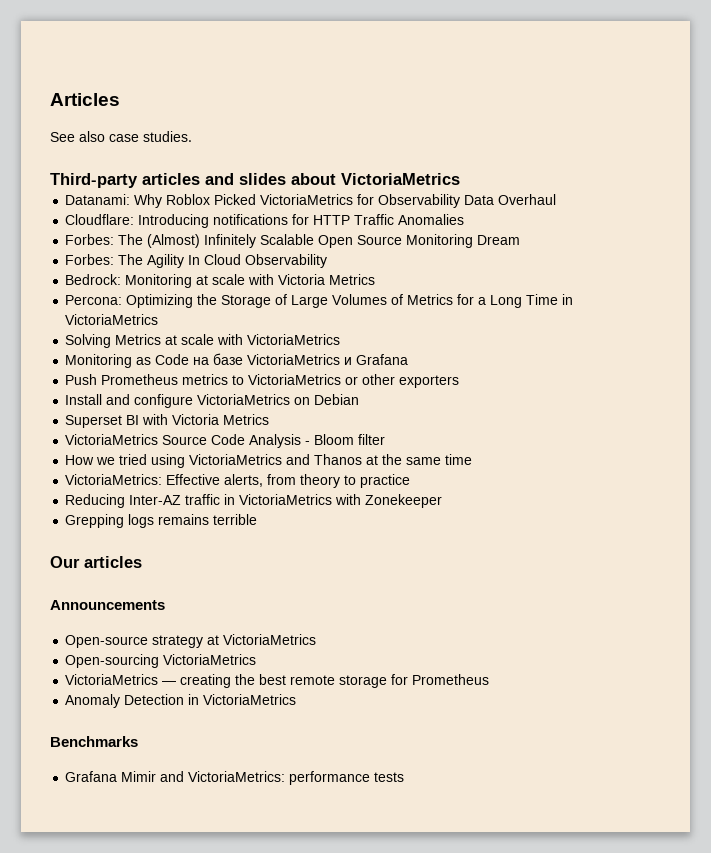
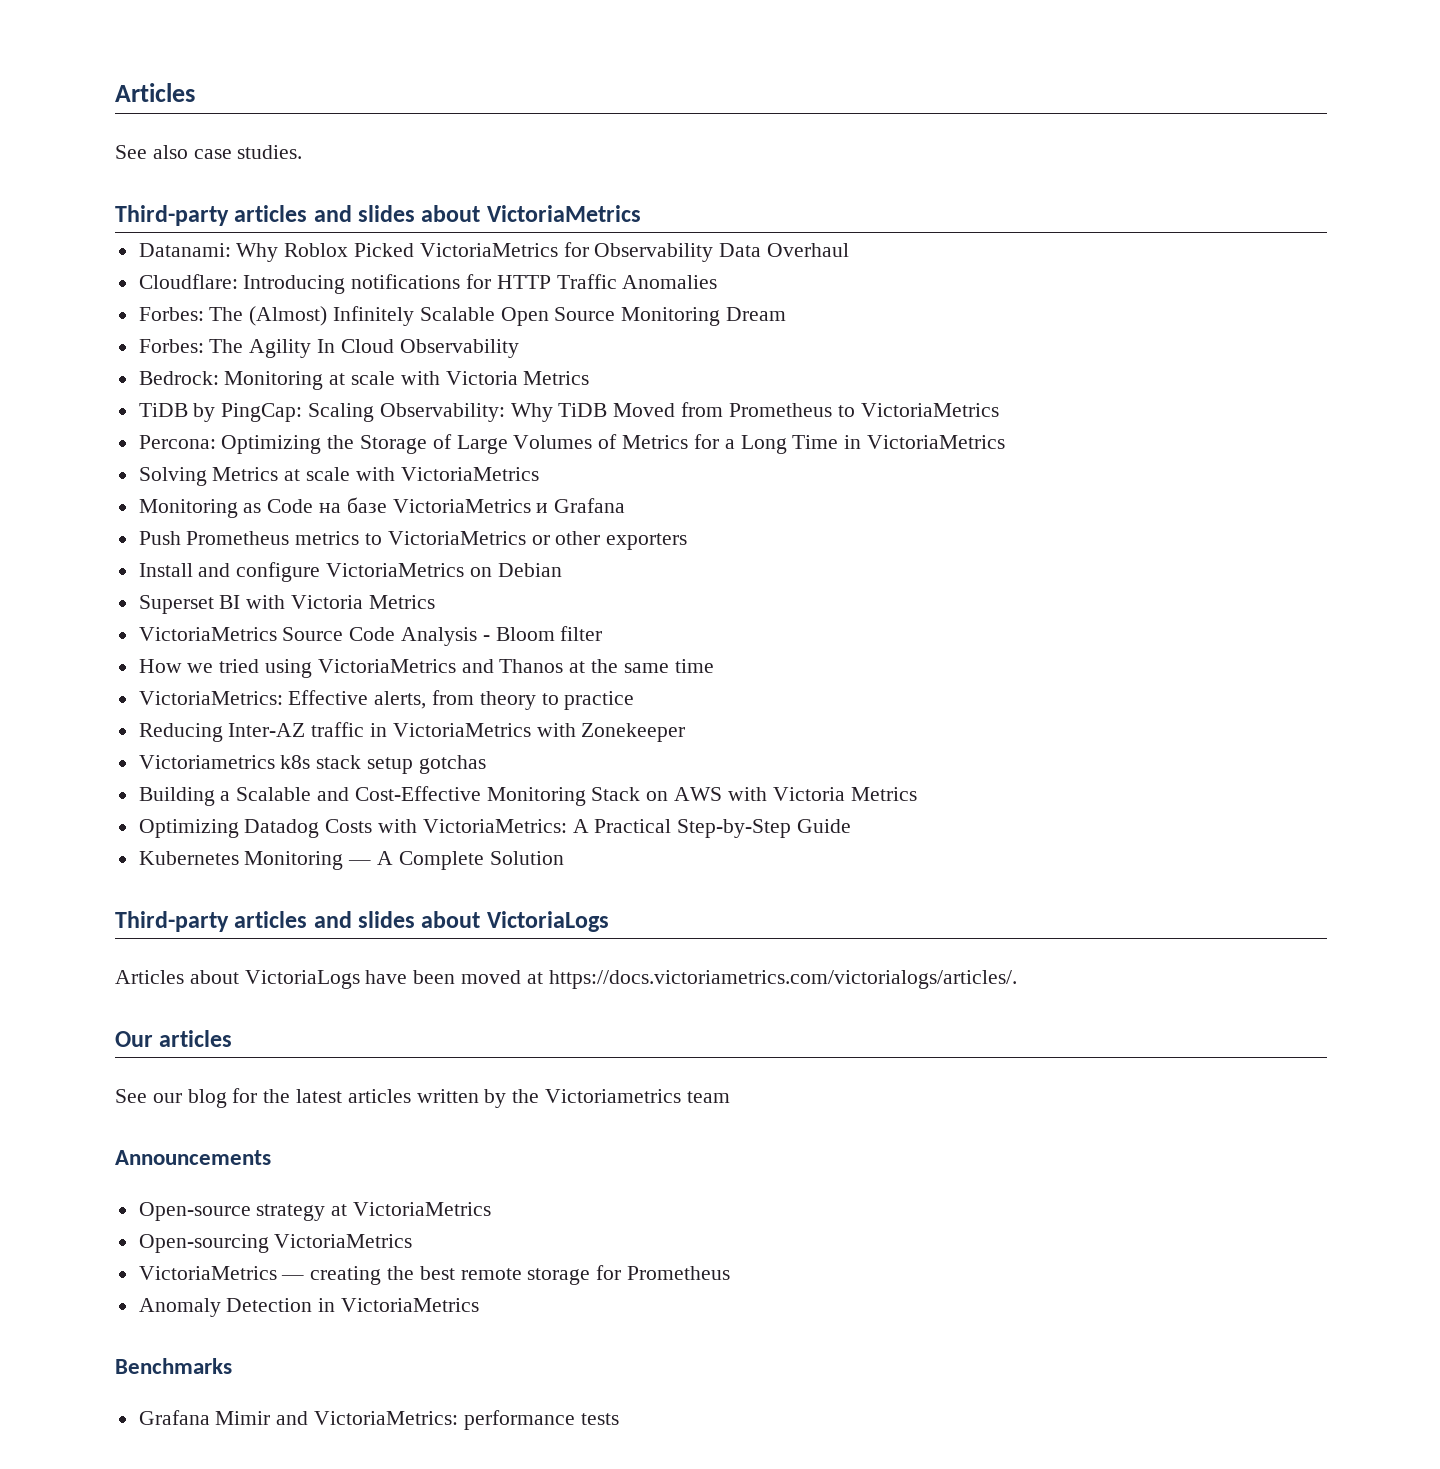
+ TiDB by PingCap: Scaling Observability: Why TiDB Moved from Prometheus to VictoriaMetrics
- Grepping logs remains terrible
+ Victoriametrics k8s stack setup gotchas
+ Building a Scalable and Cost-Effective Monitoring Stack on AWS with Victoria Metrics
+ Optimizing Datadog Costs with VictoriaMetrics: A Practical Step-by-Step Guide
+ Kubernetes Monitoring — A Complete Solution
+ Third-party articles and slides about VictoriaLogs
+ Articles about VictoriaLogs have been moved at https://docs.victoriametrics.com/victorialogs/articles/.
  Our articles
+ See our blog for the latest articles written by the Victoriametrics team

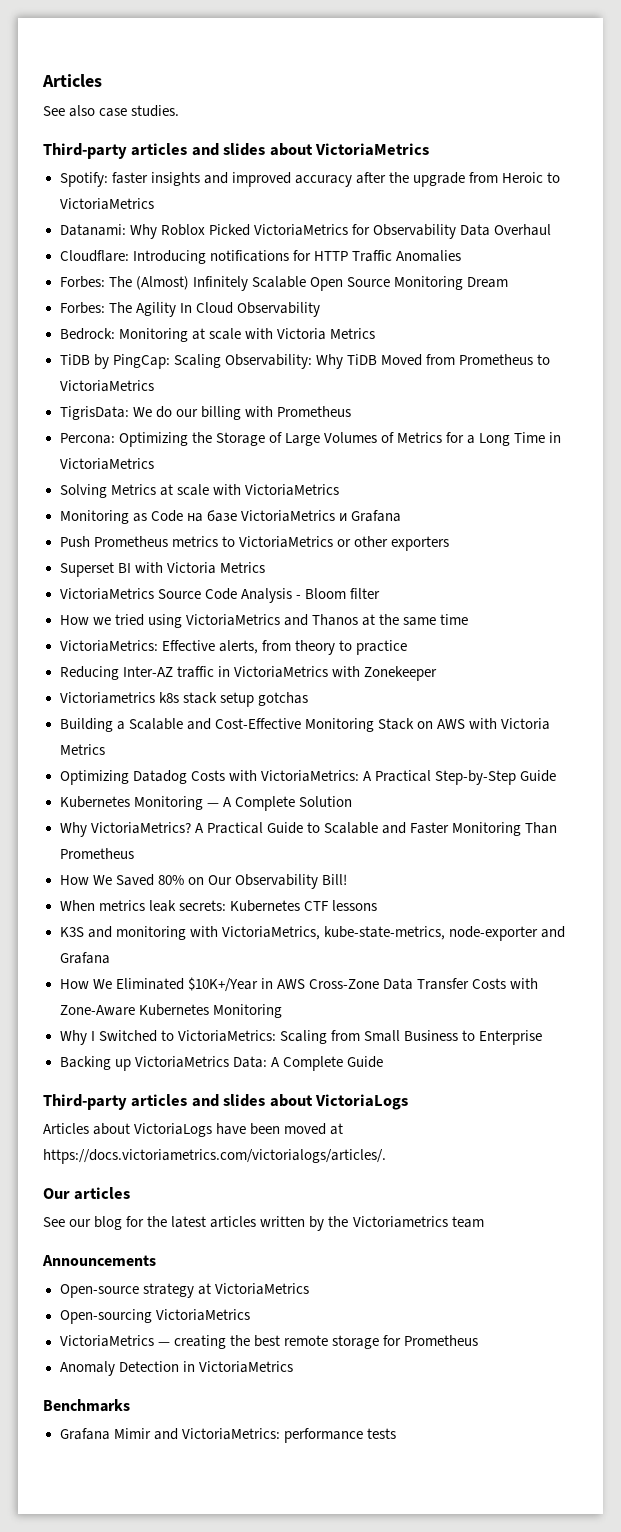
+ Spotify: faster insights and improved accuracy after the upgrade from Heroic to VictoriaMetrics
+ TigrisData: We do our billing with Prometheus
- Install and configure VictoriaMetrics on Debian
+ Why VictoriaMetrics? A Practical Guide to Scalable and Faster Monitoring Than Prometheus
+ How We Saved 80% on Our Observability Bill!
+ When metrics leak secrets: Kubernetes CTF lessons
+ K3S and monitoring with VictoriaMetrics, kube-state-metrics, node-exporter and Grafana
+ How We Eliminated $10K+/Year in AWS Cross-Zone Data Transfer Costs with Zone-Aware Kubernetes Monitoring
+ Why I Switched to VictoriaMetrics: Scaling from Small Business to Enterprise
+ Backing up VictoriaMetrics Data: A Complete Guide

